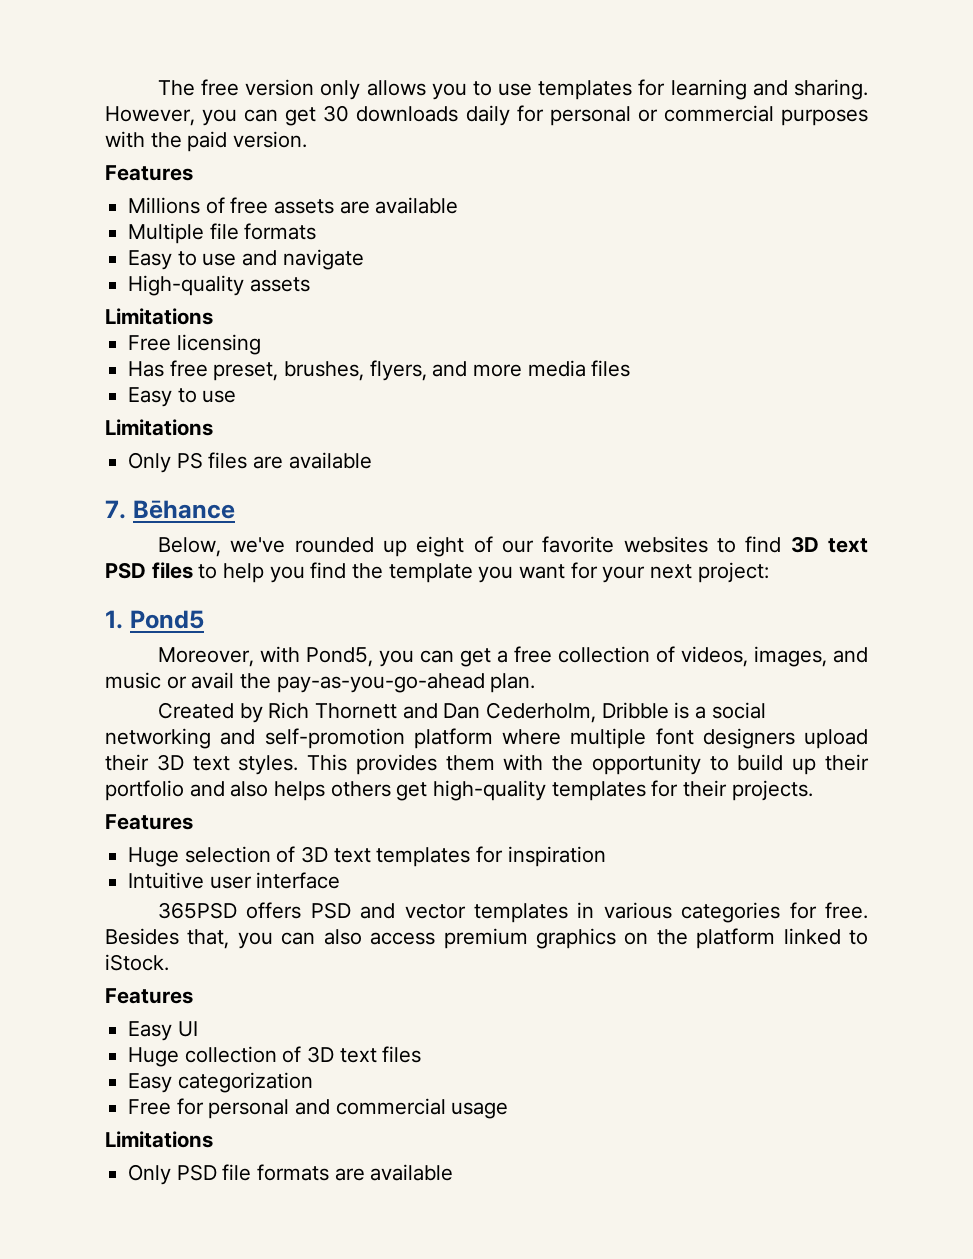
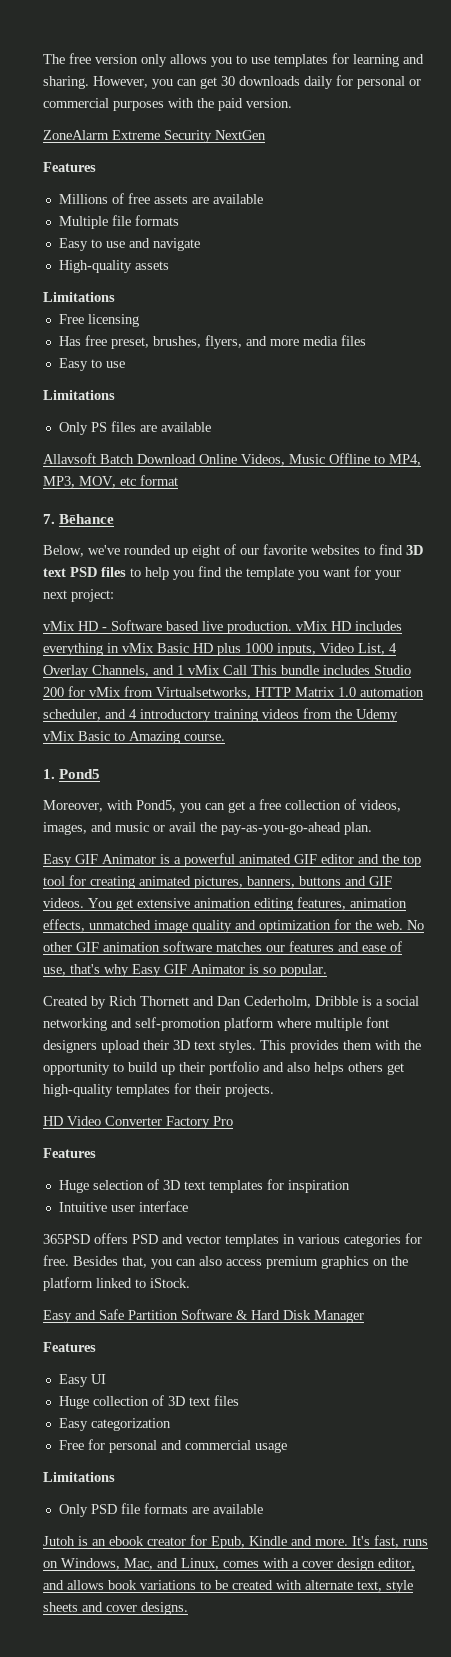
+ ZoneAlarm Extreme Security NextGen
+ Allavsoft Batch Download Online Videos, Music Offline to MP4, MP3, MOV, etc format
+ vMix HD - Software based live production. vMix HD includes everything in vMix Basic HD plus 1000 inputs, Video List, 4 Overlay Channels, and 1 vMix Call This bundle includes Studio 200 for vMix from Virtualsetworks, HTTP Matrix 1.0 automation scheduler, and 4 introductory training videos from the Udemy vMix Basic to Amazing course.
+ Easy GIF Animator is a powerful animated GIF editor and the top tool for creating animated pictures, banners, buttons and GIF videos. You get extensive animation editing features, animation effects, unmatched image quality and optimization for the web. No other GIF animation software matches our features and ease of use, that's why Easy GIF Animator is so popular.
+ HD Video Converter Factory Pro
+ Easy and Safe Partition Software & Hard Disk Manager
+ Jutoh is an ebook creator for Epub, Kindle and more. It's fast, runs on Windows, Mac, and Linux, comes with a cover design editor, and allows book variations to be created with alternate text, style sheets and cover designs.

